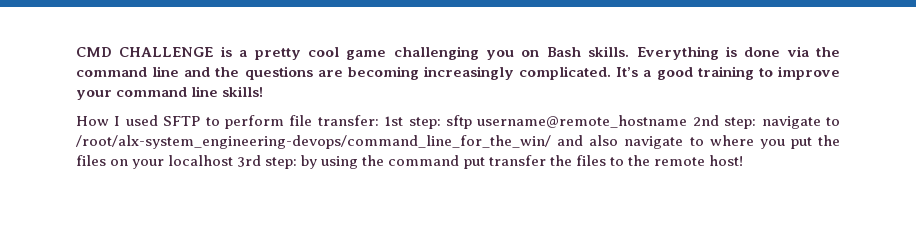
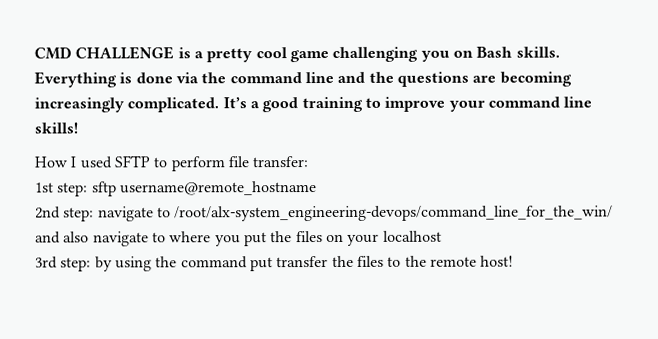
- How I used SFTP to perform file transfer: 1st step: sftp username@remote_hostname 2nd step: navigate to /root/alx-system_engineering-devops/command_line_for_the_win/ and also navigate to where you put the files on your localhost 3rd step: by using the command put transfer the files to the remote host!
+ How I used SFTP to perform file transfer:
+ 1st step: sftp username@remote_hostname
+ 2nd step: navigate to /root/alx-system_engineering-devops/command_line_for_the_win/ and also navigate to where you put the files on your localhost
+ 3rd step: by using the command put transfer the files to the remote host!

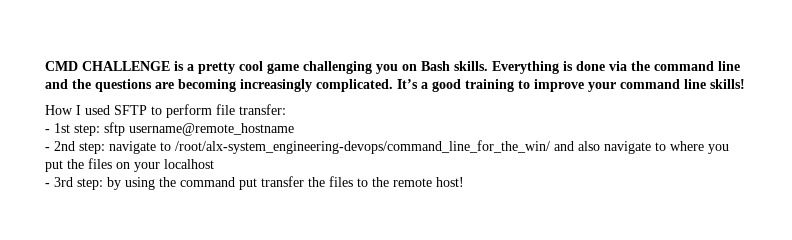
- 1st step: sftp username@remote_hostname
+ - 1st step: sftp username@remote_hostname
- 2nd step: navigate to /root/alx-system_engineering-devops/command_line_for_the_win/ and also navigate to where you put the files on your localhost
+ - 2nd step: navigate to /root/alx-system_engineering-devops/command_line_for_the_win/ and also navigate to where you put the files on your localhost
- 3rd step: by using the command put transfer the files to the remote host!
+ - 3rd step: by using the command put transfer the files to the remote host!

